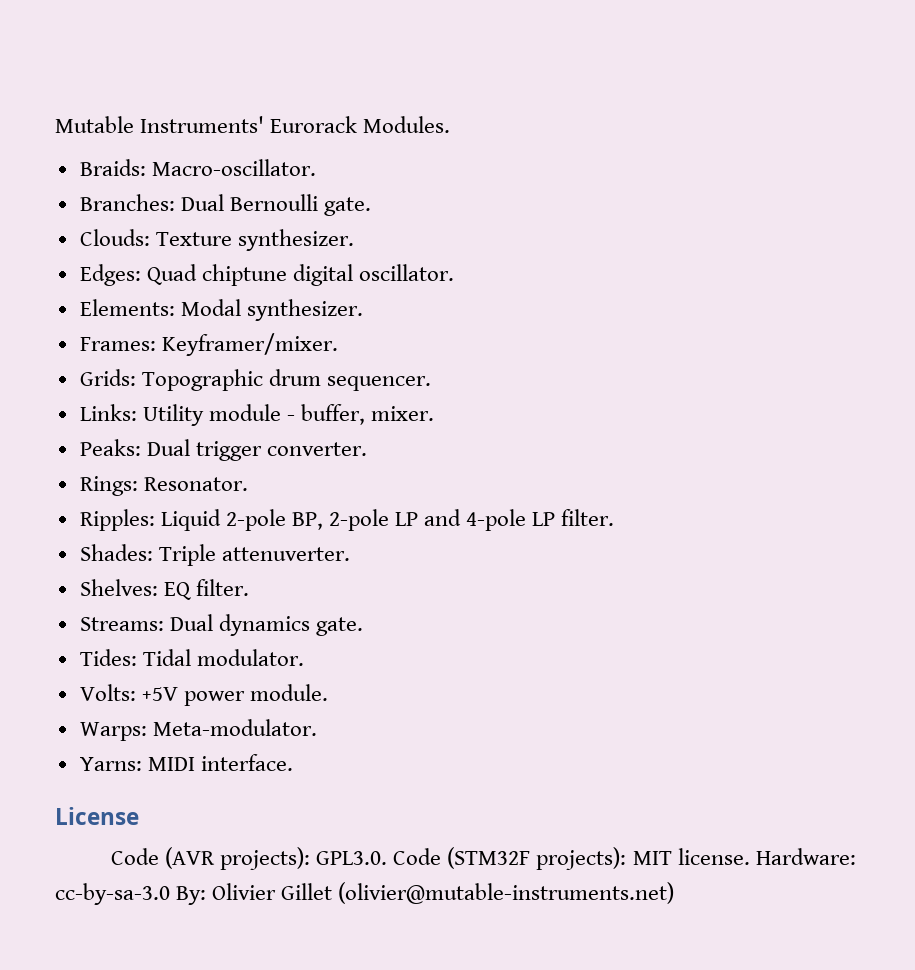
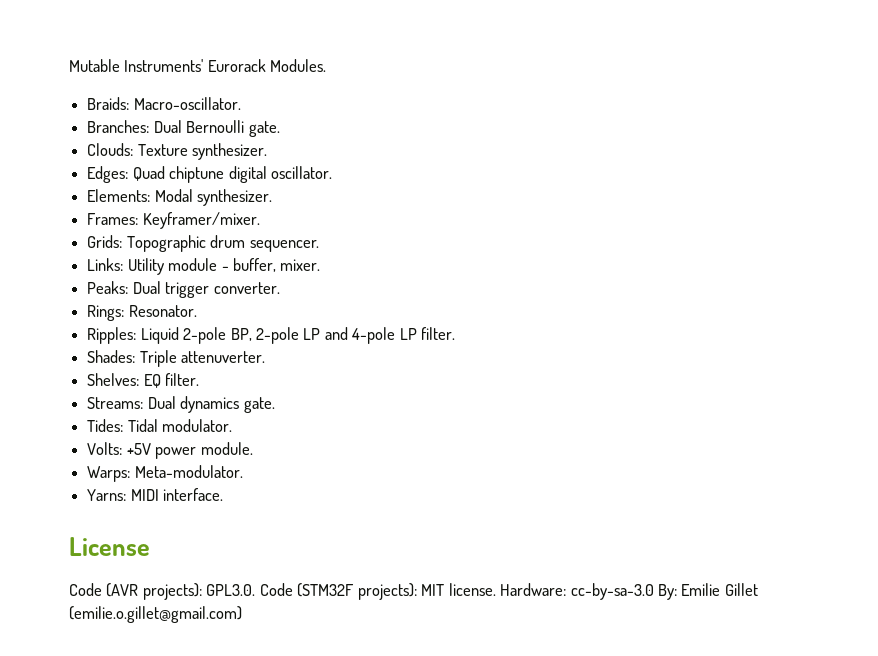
- Hardware: cc-by-sa-3.0 By: Olivier Gillet (olivier@mutable-instruments.net)
+ Hardware: cc-by-sa-3.0 By: Emilie Gillet (emilie.o.gillet@gmail.com)

